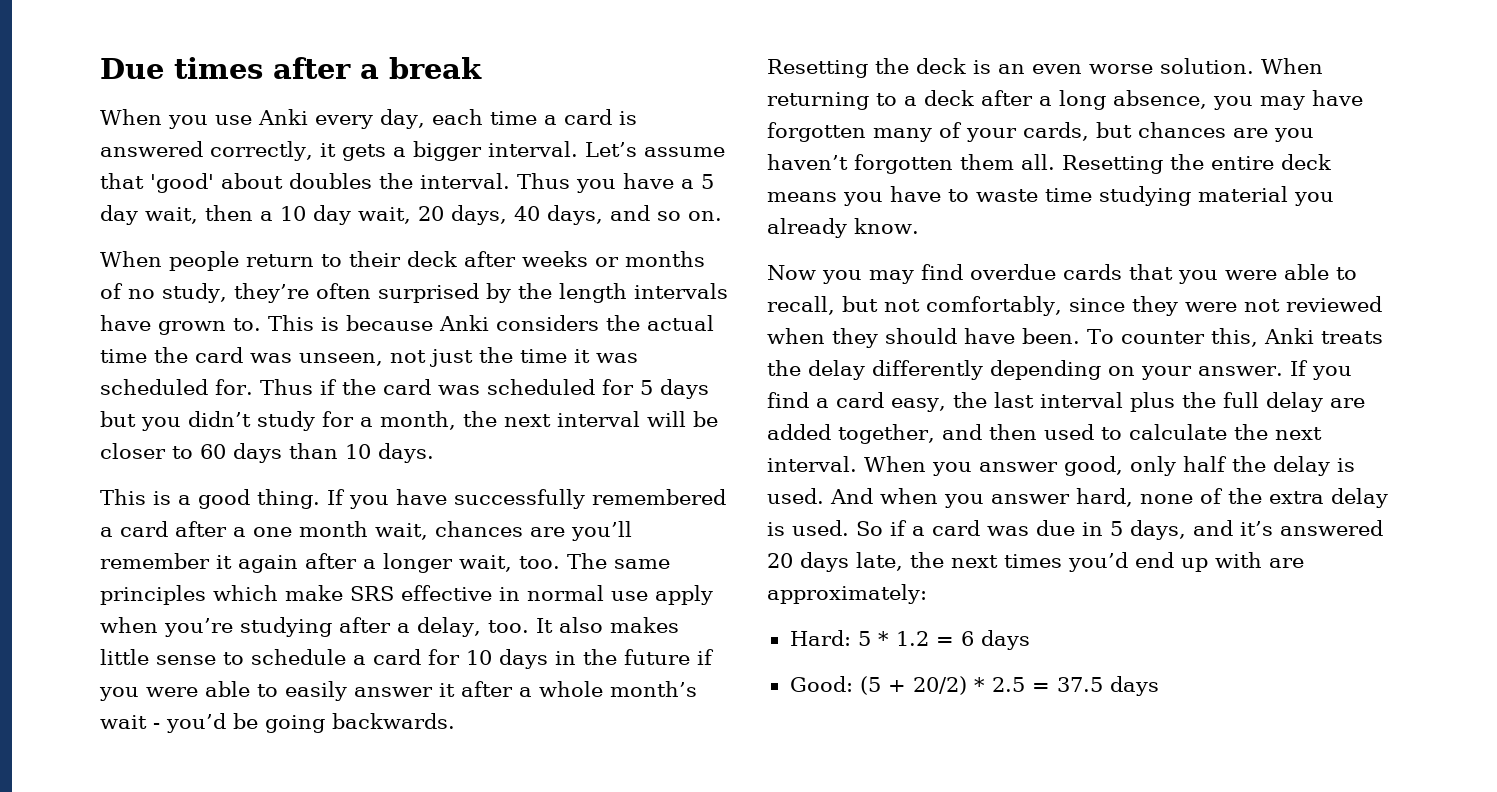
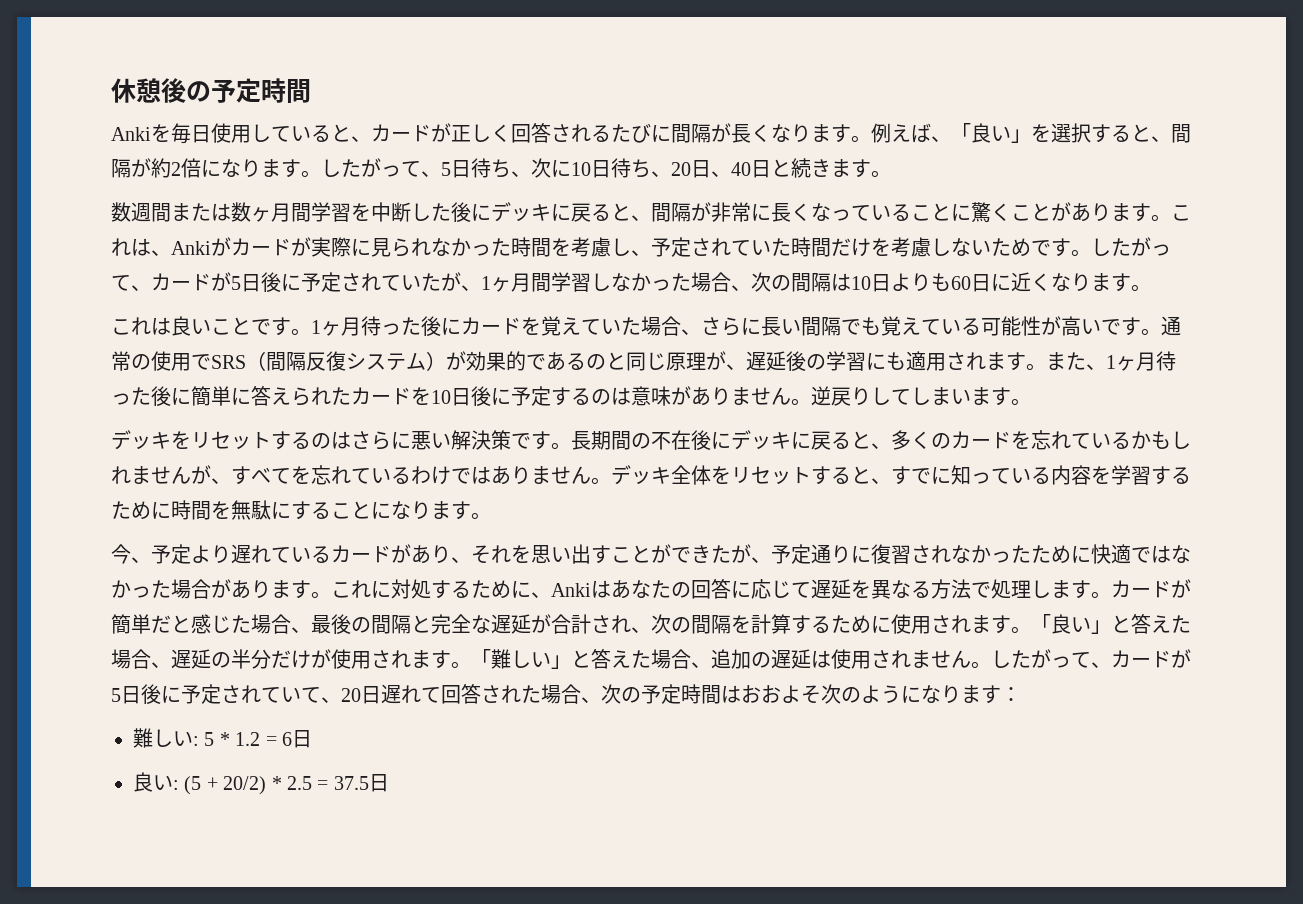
- Due times after a break
- When you use Anki every day, each time a card is answered correctly, it gets a bigger interval. Let’s assume that 'good' about doubles the interval. Thus you have a 5 day wait, then a 10 day wait, 20 days, 40 days, and so on.
- When people return to their deck after weeks or months of no study, they’re often surprised by the length intervals have grown to. This is because Anki considers the actual time the card was unseen, not just the time it was scheduled for. Thus if the card was scheduled for 5 days but you didn’t study for a month, the next interval will be closer to 60 days than 10 days.
- This is a good thing. If you have successfully remembered a card after a one month wait, chances are you’ll remember it again after a longer wait, too. The same principles which make SRS effective in normal use apply when you’re studying after a delay, too. It also makes little sense to schedule a card for 10 days in the future if you were able to easily answer it after a whole month’s wait - you’d be going backwards.
- Resetting the deck is an even worse solution. When returning to a deck after a long absence, you may have forgotten many of your cards, but chances are you haven’t forgotten them all. Resetting the entire deck means you have to waste time studying material you already know.
- Now you may find overdue cards that you were able to recall, but not comfortably, since they were not reviewed when they should have been. To counter this, Anki treats the delay differently depending on your answer. If you find a card easy, the last interval plus the full delay are added together, and then used to calculate the next interval. When you answer good, only half the delay is used. And when you answer hard, none of the extra delay is used. So if a card was due in 5 days, and it’s answered 20 days late, the next times you’d end up with are approximately:
- Hard: 5 * 1.2 = 6 days
- Good: (5 + 20/2) * 2.5 = 37.5 days
+ 休憩後の予定時間
+ Ankiを毎日使用していると、カードが正しく回答されるたびに間隔が長くなります。例えば、「良い」を選択すると、間隔が約2倍になります。したがって、5日待ち、次に10日待ち、20日、40日と続きます。
+ 数週間または数ヶ月間学習を中断した後にデッキに戻ると、間隔が非常に長くなっていることに驚くことがあります。これは、Ankiがカードが実際に見られなかった時間を考慮し、予定されていた時間だけを考慮しないためです。したがって、カードが5日後に予定されていたが、1ヶ月間学習しなかった場合、次の間隔は10日よりも60日に近くなります。
+ これは良いことです。1ヶ月待った後にカードを覚えていた場合、さらに長い間隔でも覚えている可能性が高いです。通常の使用でSRS（間隔反復システム）が効果的であるのと同じ原理が、遅延後の学習にも適用されます。また、1ヶ月待った後に簡単に答えられたカードを10日後に予定するのは意味がありません。逆戻りしてしまいます。
+ デッキをリセットするのはさらに悪い解決策です。長期間の不在後にデッキに戻ると、多くのカードを忘れているかもしれませんが、すべてを忘れているわけではありません。デッキ全体をリセットすると、すでに知っている内容を学習するために時間を無駄にすることになります。
+ 今、予定より遅れているカードがあり、それを思い出すことができたが、予定通りに復習されなかったために快適ではなかった場合があります。これに対処するために、Ankiはあなたの回答に応じて遅延を異なる方法で処理します。カードが簡単だと感じた場合、最後の間隔と完全な遅延が合計され、次の間隔を計算するために使用されます。「良い」と答えた場合、遅延の半分だけが使用されます。「難しい」と答えた場合、追加の遅延は使用されません。したがって、カードが5日後に予定されていて、20日遅れて回答された場合、次の予定時間はおおよそ次のようになります：
+ 難しい: 5 * 1.2 = 6日
+ 良い: (5 + 20/2) * 2.5 = 37.5日

